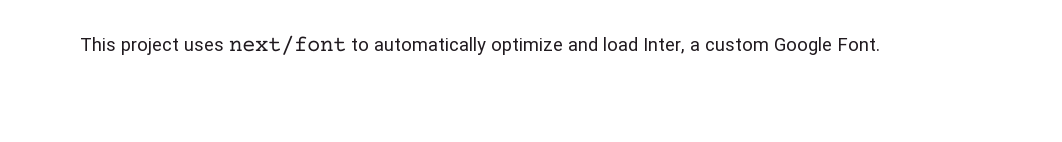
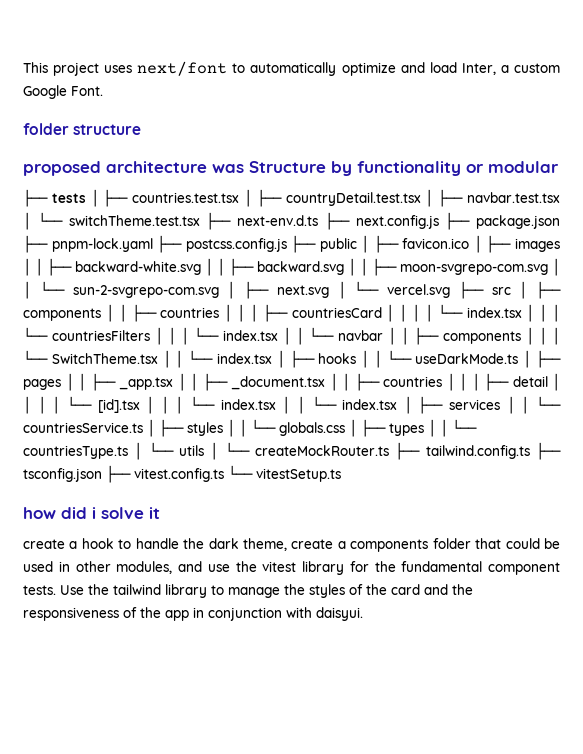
+ folder structure
+ proposed architecture was Structure by functionality or modular
+ ├── tests │ ├── countries.test.tsx │ ├── countryDetail.test.tsx │ ├── navbar.test.tsx │ └── switchTheme.test.tsx ├── next-env.d.ts ├── next.config.js ├── package.json ├── pnpm-lock.yaml ├── postcss.config.js ├── public │ ├── favicon.ico │ ├── images │ │ ├── backward-white.svg │ │ ├── backward.svg │ │ ├── moon-svgrepo-com.svg │ │ └── sun-2-svgrepo-com.svg │ ├── next.svg │ └── vercel.svg ├── src │ ├── components │ │ ├── countries │ │ │ ├── countriesCard │ │ │ │ └── index.tsx │ │ │ └── countriesFilters │ │ │ └── index.tsx │ │ └── navbar │ │ ├── components │ │ │ └── SwitchTheme.tsx │ │ └── index.tsx │ ├── hooks │ │ └── useDarkMode.ts │ ├── pages │ │ ├── _app.tsx │ │ ├── _document.tsx │ │ ├── countries │ │ │ ├── detail │ │ │ │ └── [id].tsx │ │ │ └── index.tsx │ │ └── index.tsx │ ├── services │ │ └── countriesService.ts │ ├── styles │ │ └── globals.css │ ├── types │ │ └── countriesType.ts │ └── utils │ └── createMockRouter.ts ├── tailwind.config.ts ├── tsconfig.json ├── vitest.config.ts └── vitestSetup.ts
+ how did i solve it
+ create a hook to handle the dark theme, create a components folder that could be used in other modules, and use the vitest library for the fundamental component tests. Use the tailwind library to manage the styles of the card and the responsiveness of the app in conjunction with daisyui.

